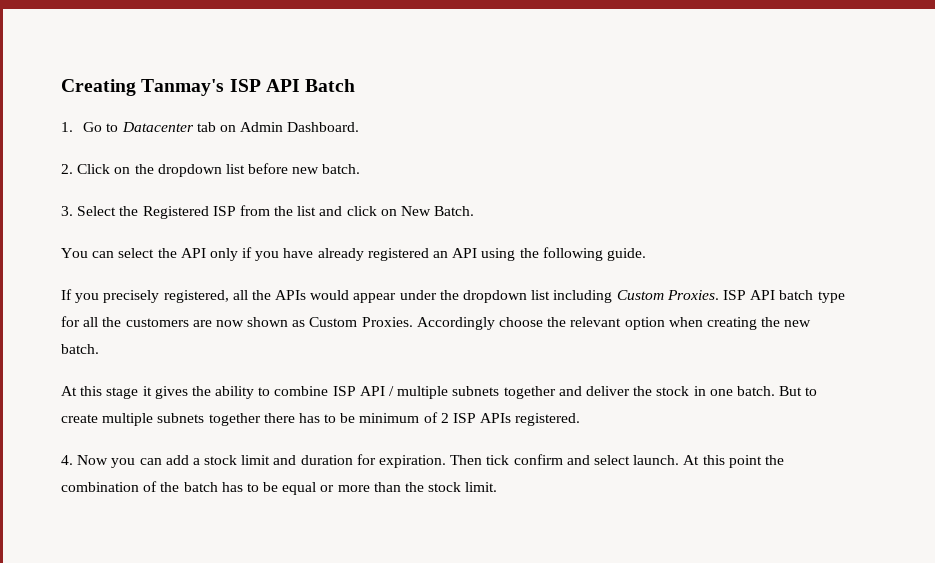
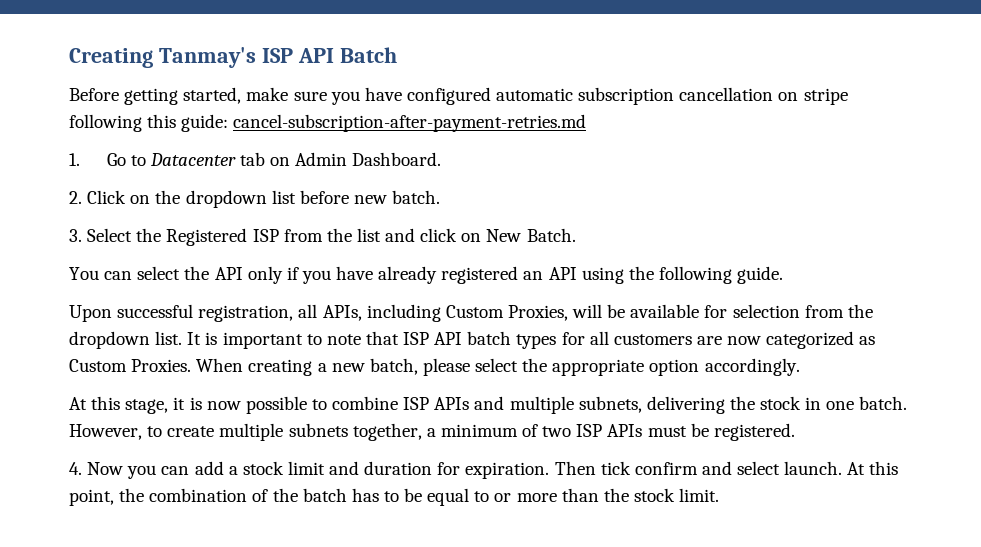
+ Before getting started, make sure you have configured automatic subscription cancellation on stripe following this guide: cancel-subscription-after-payment-retries.md
- If you precisely registered, all the APIs would appear under the dropdown list including Custom Proxies. ISP API batch type for all the customers are now shown as Custom Proxies.
+ Upon successful registration, all APIs, including Custom Proxies, will be available for selection from the dropdown list. It is important to note that ISP API batch types for all customers are now categorized as Custom Proxies.
- Accordingly choose the relevant option when creating the new batch.
- At this stage it gives the ability to combine ISP API / multiple subnets together and deliver the stock in one batch.
+ When creating a new batch, please select the appropriate option accordingly.
+ At this stage, it is now possible to combine ISP APIs and multiple subnets, delivering the stock in one batch.
- But to create multiple subnets together there has to be minimum of 2 ISP APIs registered.
+ However, to create multiple subnets together, a minimum of two ISP APIs must be registered.
- At this point the combination of the batch has to be equal or more than the stock limit.
+ At this point, the combination of the batch has to be equal to or more than the stock limit.

